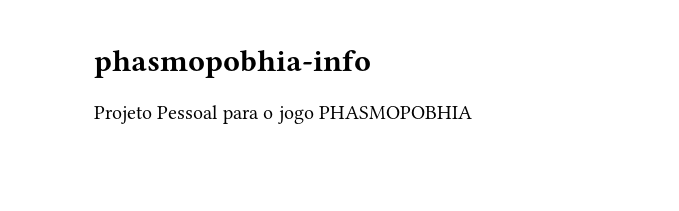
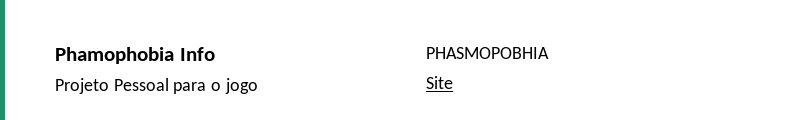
- phasmopobhia-info
+ Phamophobia Info
+ Site

